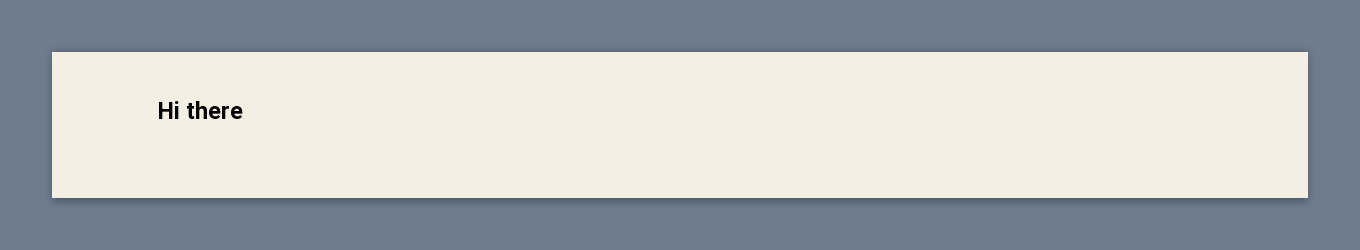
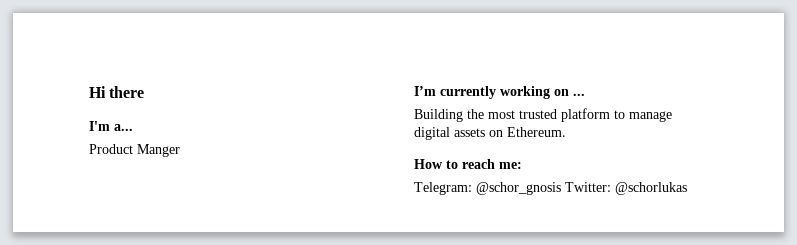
+ I'm a...
+ Product Manger
+ I’m currently working on ...
+ Building the most trusted platform to manage digital assets on Ethereum.
+ How to reach me:
+ Telegram: @schor_gnosis Twitter: @schorlukas

